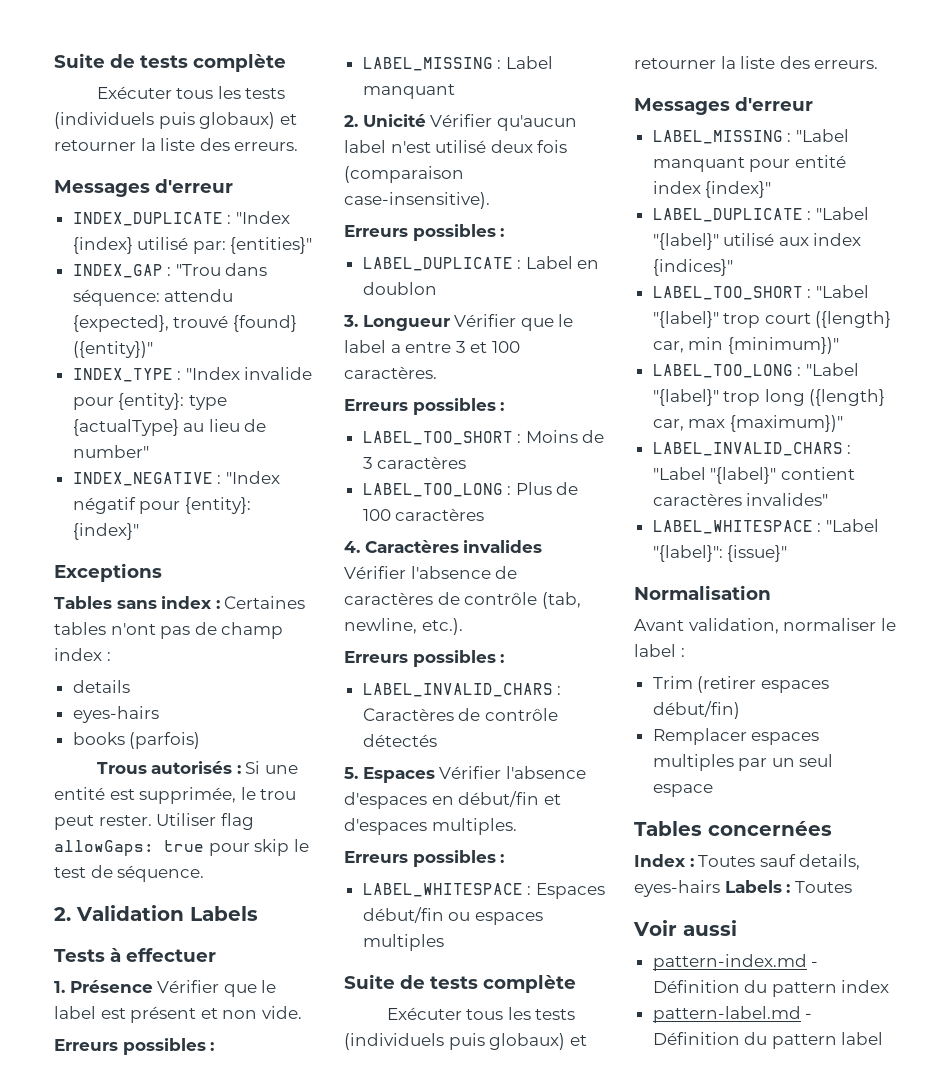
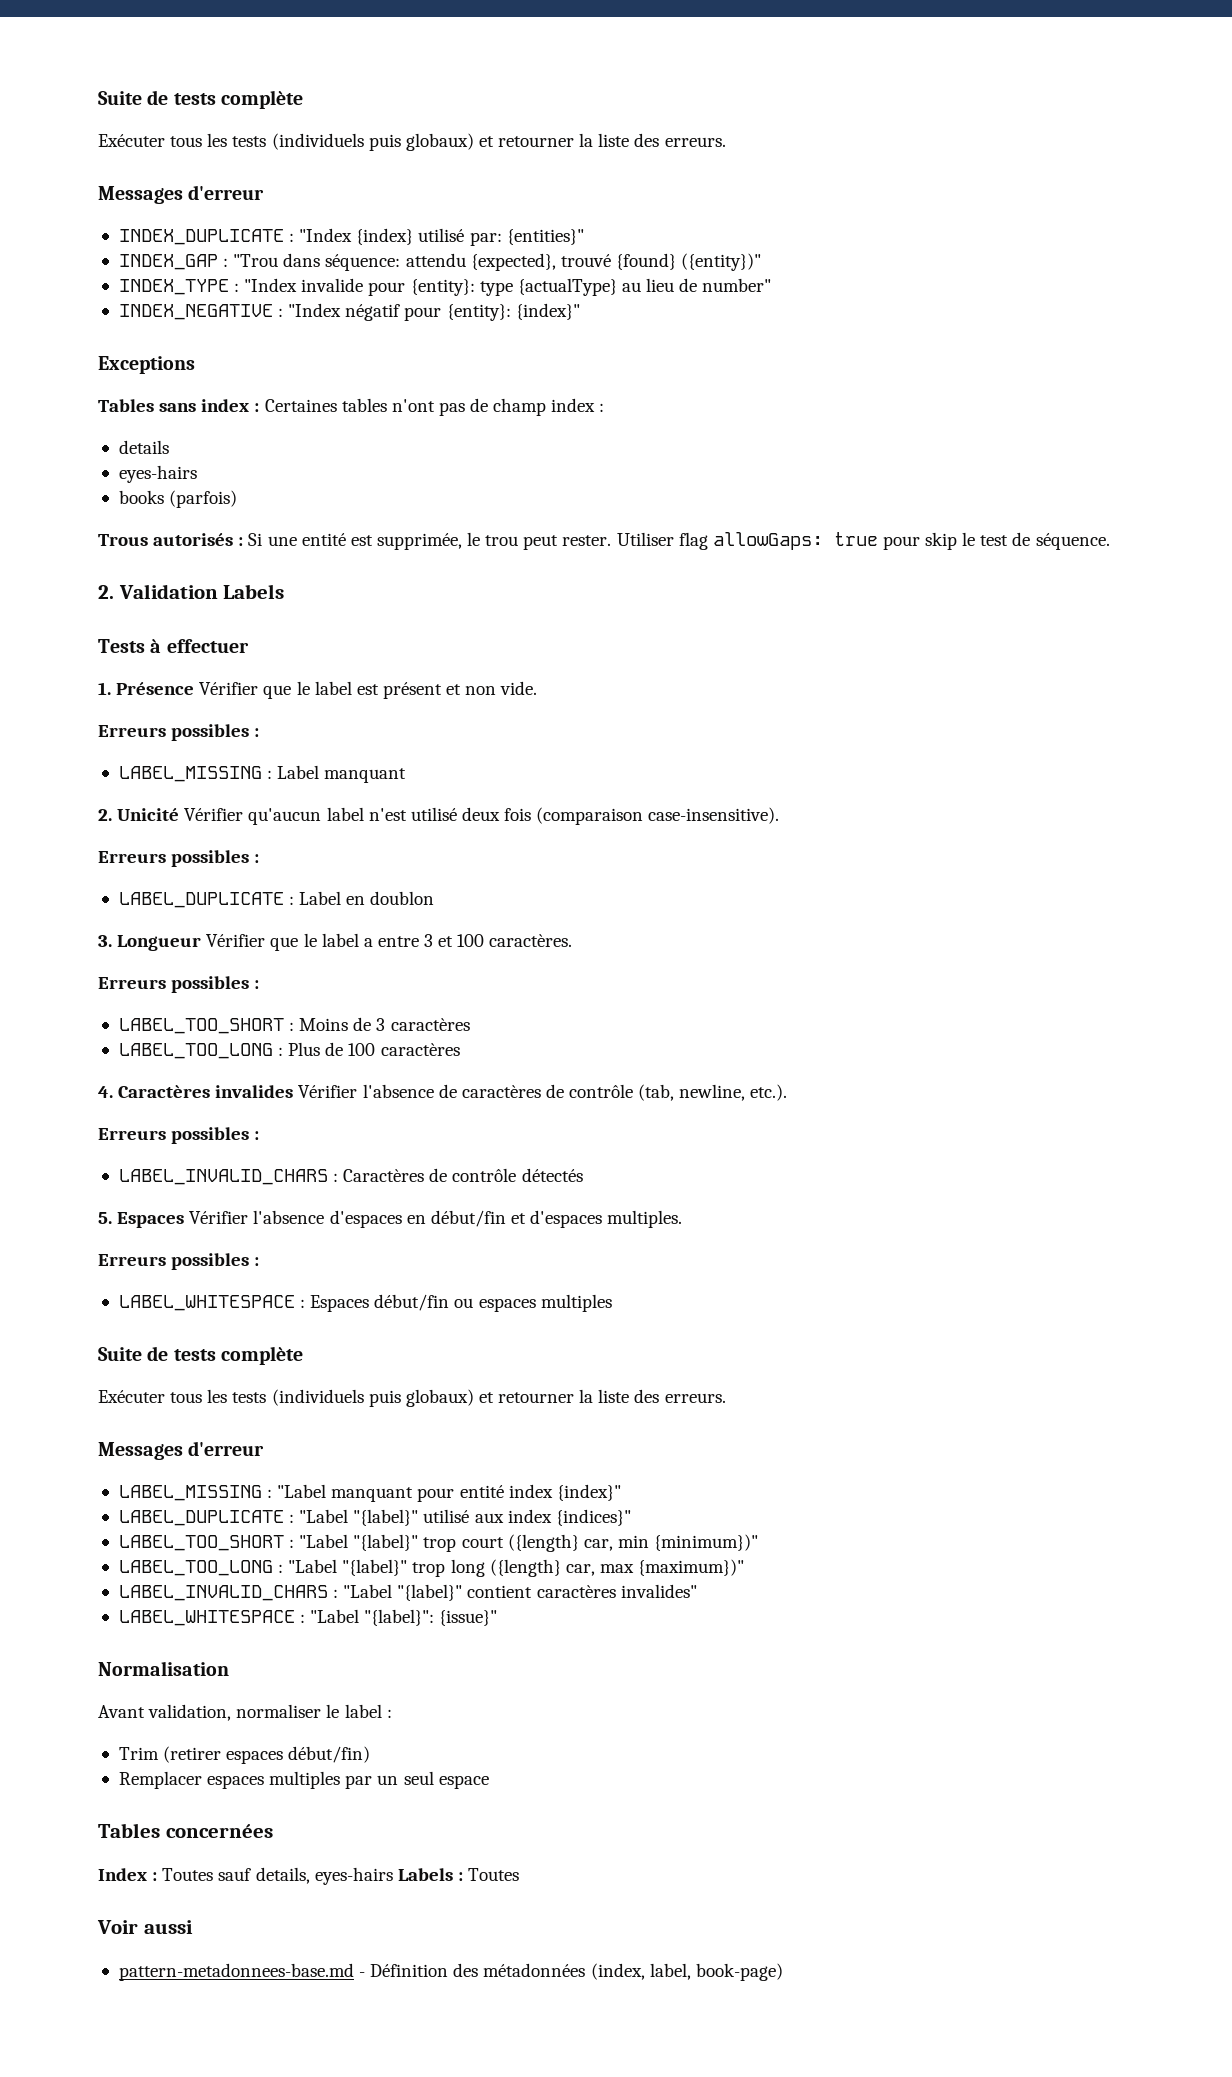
- pattern-index.md - Définition du pattern index
- pattern-label.md - Définition du pattern label
+ pattern-metadonnees-base.md - Définition des métadonnées (index, label, book-page)

